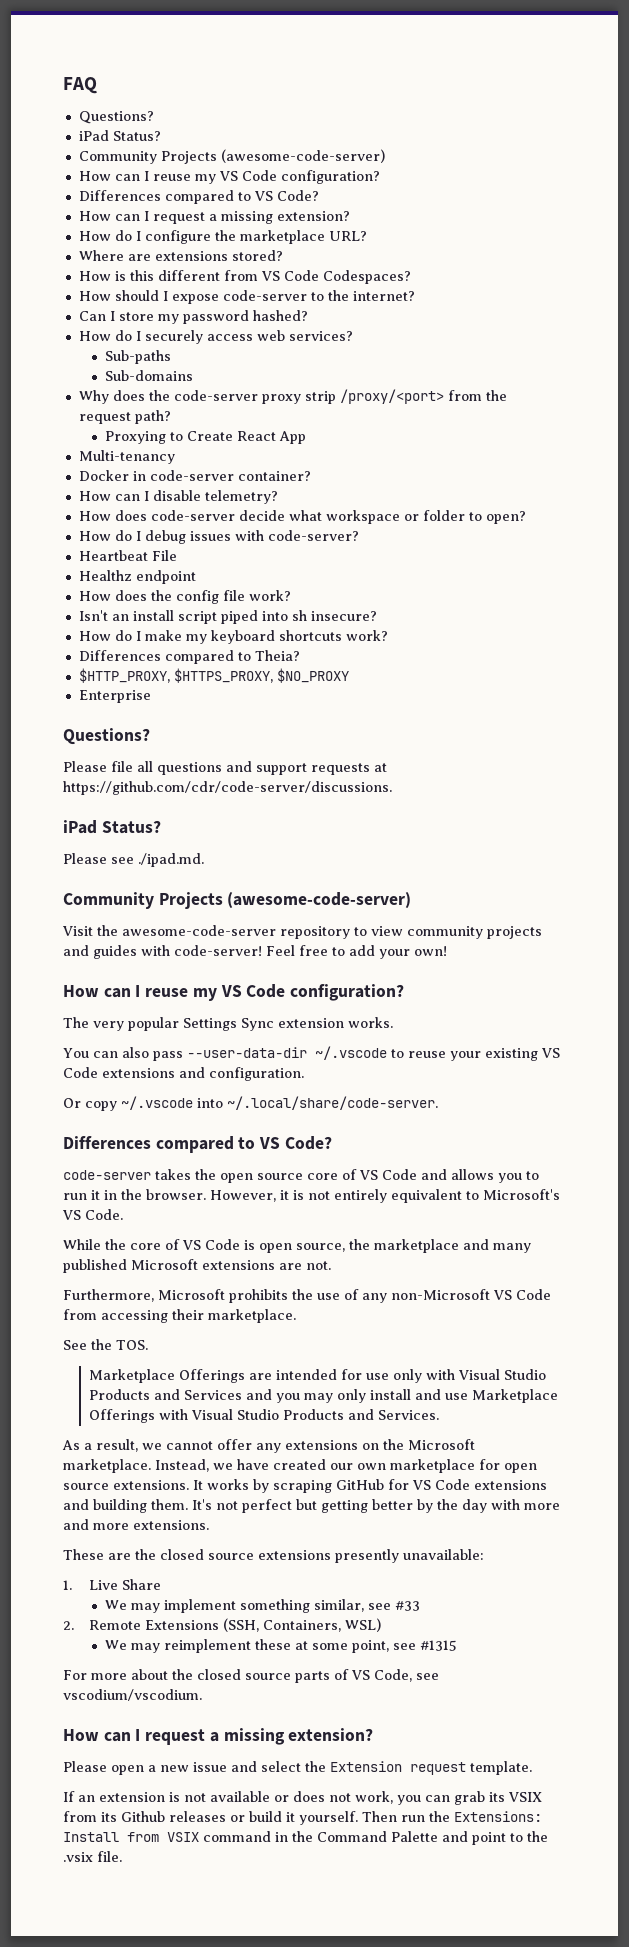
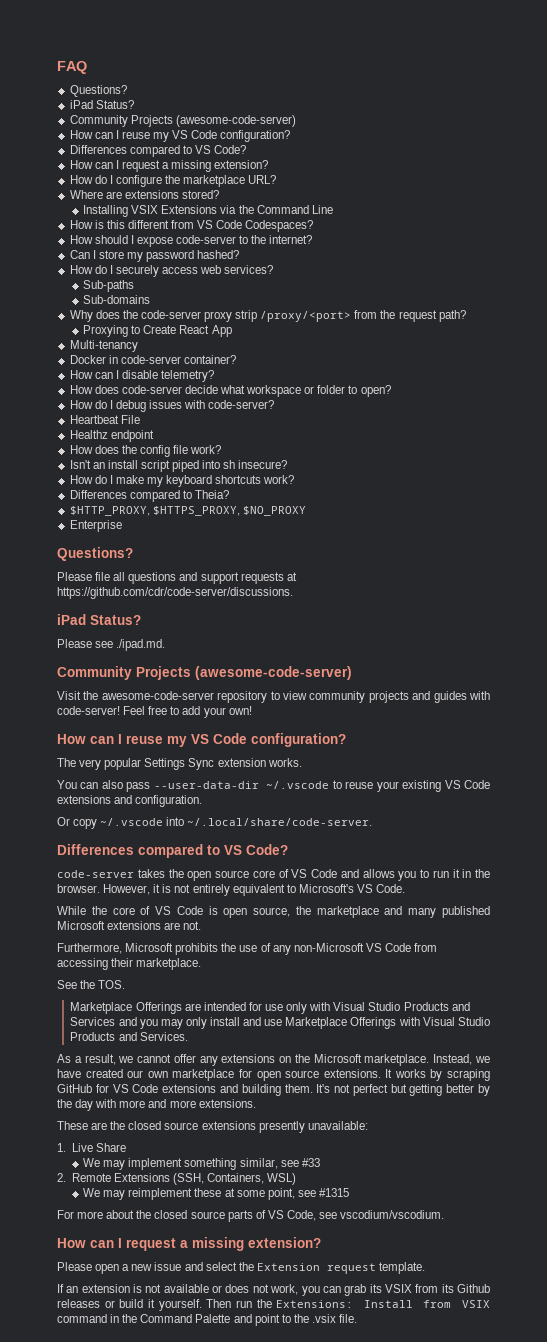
+ Installing VSIX Extensions via the Command Line

